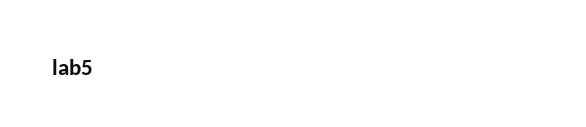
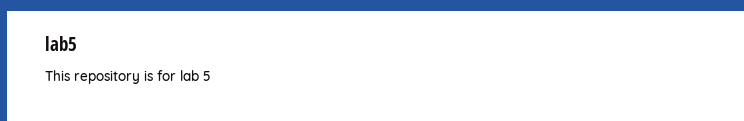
+ This repository is for lab 5

